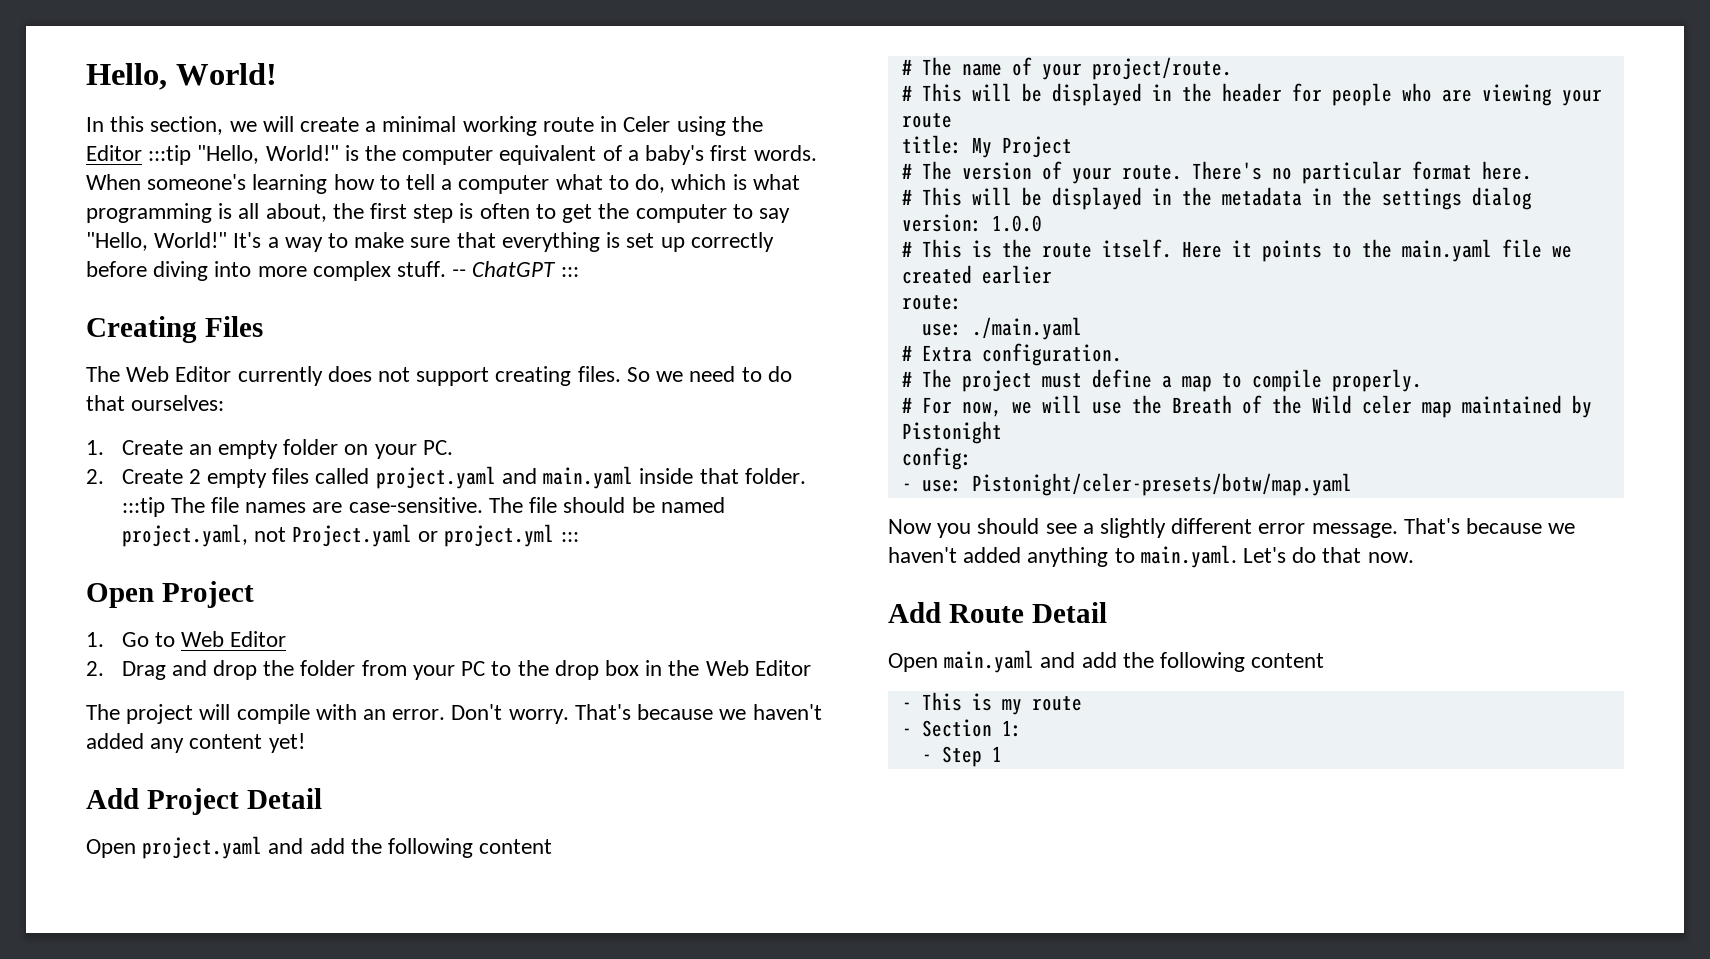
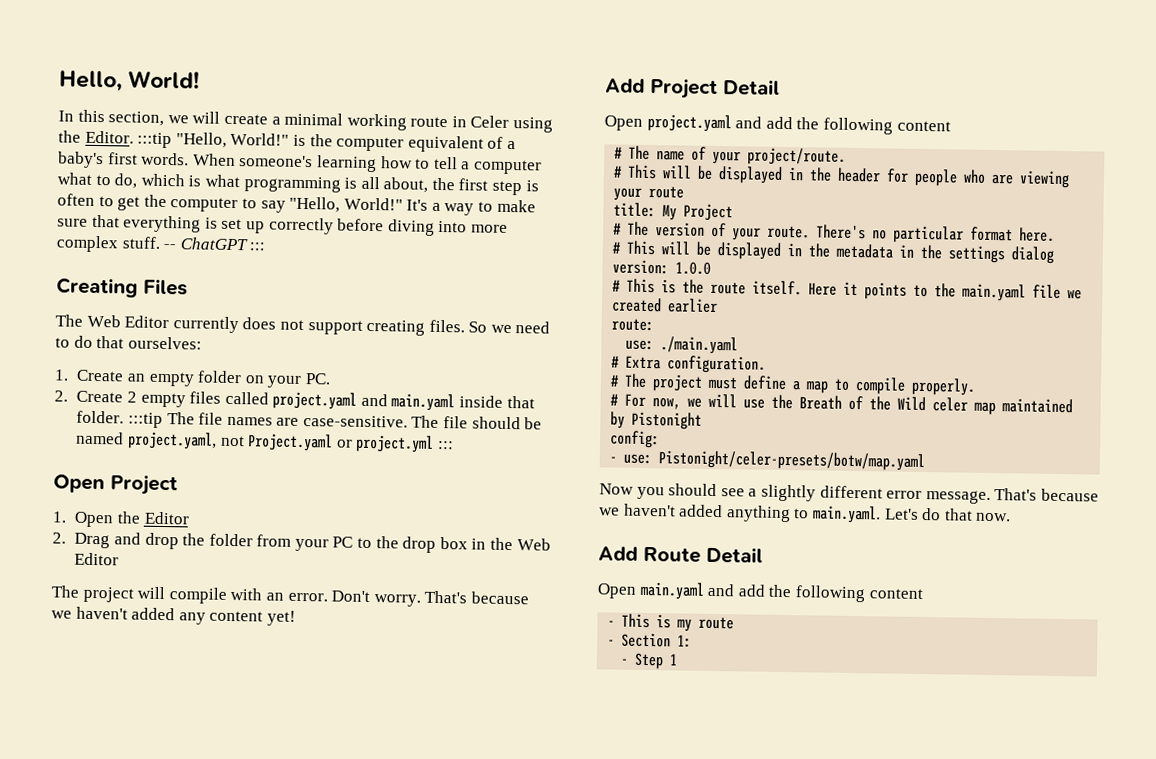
- In this section, we will create a minimal working route in Celer using the Editor :::tip "Hello, World!" is the computer equivalent of a baby's first words.
+ In this section, we will create a minimal working route in Celer using the Editor. :::tip "Hello, World!" is the computer equivalent of a baby's first words.
- 1. Go to Web Editor
+ 1. Open the Editor

